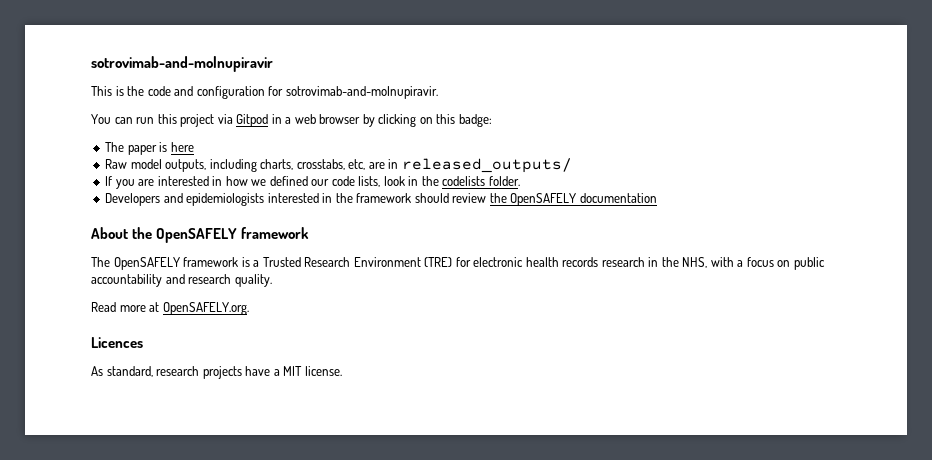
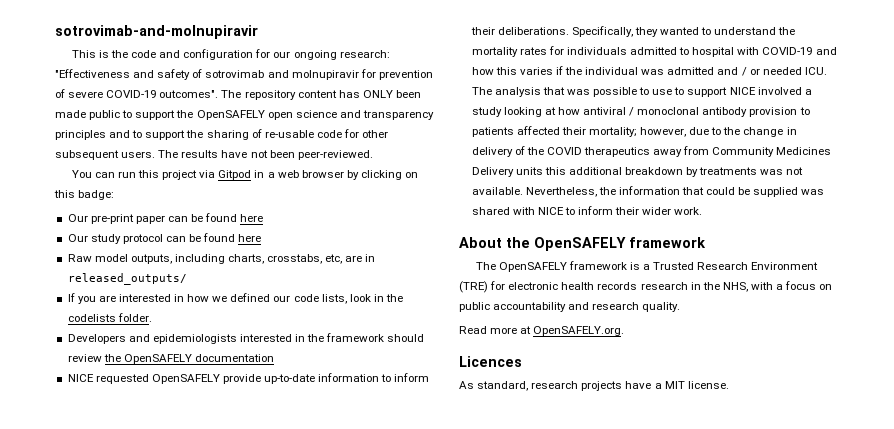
- This is the code and configuration for sotrovimab-and-molnupiravir.
+ This is the code and configuration for our ongoing research: "Effectiveness and safety of sotrovimab and molnupiravir for prevention of severe COVID-19 outcomes". The repository content has ONLY been made public to support the OpenSAFELY open science and transparency principles and to support the sharing of re-usable code for other subsequent users. The results have not been peer-reviewed.
- The paper is here
+ Our pre-print paper can be found here
+ Our study protocol can be found here
+ NICE requested OpenSAFELY provide up-to-date information to inform their deliberations. Specifically, they wanted to understand the mortality rates for individuals admitted to hospital with COVID-19 and how this varies if the individual was admitted and / or needed ICU. The analysis that was possible to use to support NICE involved a study looking at how antiviral / monoclonal antibody provision to patients affected their mortality; however, due to the change in delivery of the COVID therapeutics away from Community Medicines Delivery units this additional breakdown by treatments was not available. Nevertheless, the information that could be supplied was shared with NICE to inform their wider work.

